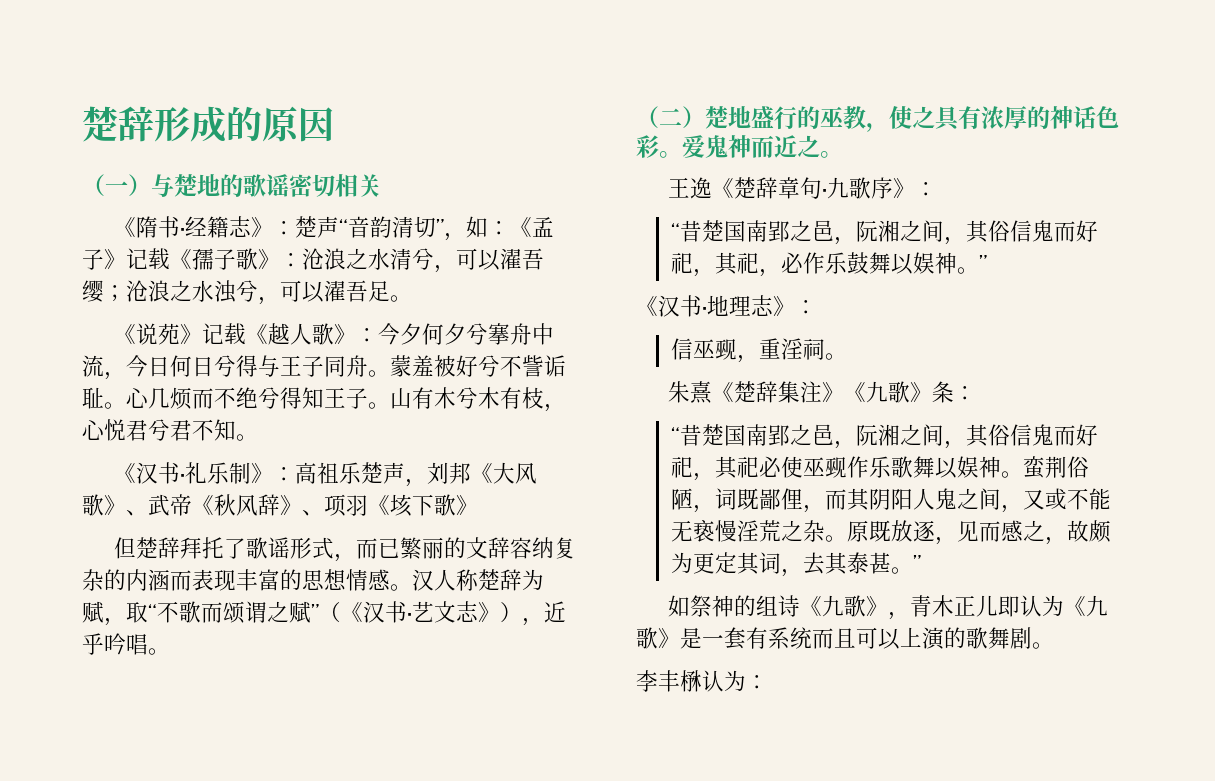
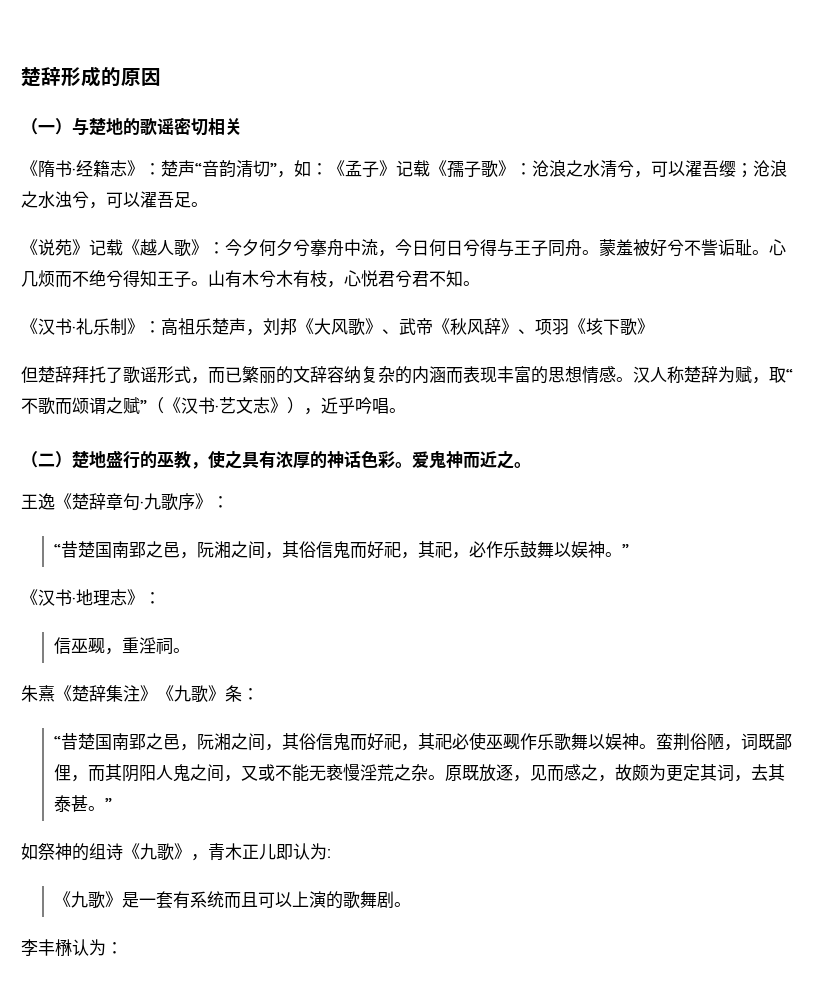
- 如祭神的组诗《九歌》，青木正儿即认为《九歌》是一套有系统而且可以上演的歌舞剧。
+ 如祭神的组诗《九歌》，青木正儿即认为:
+ 《九歌》是一套有系统而且可以上演的歌舞剧。

